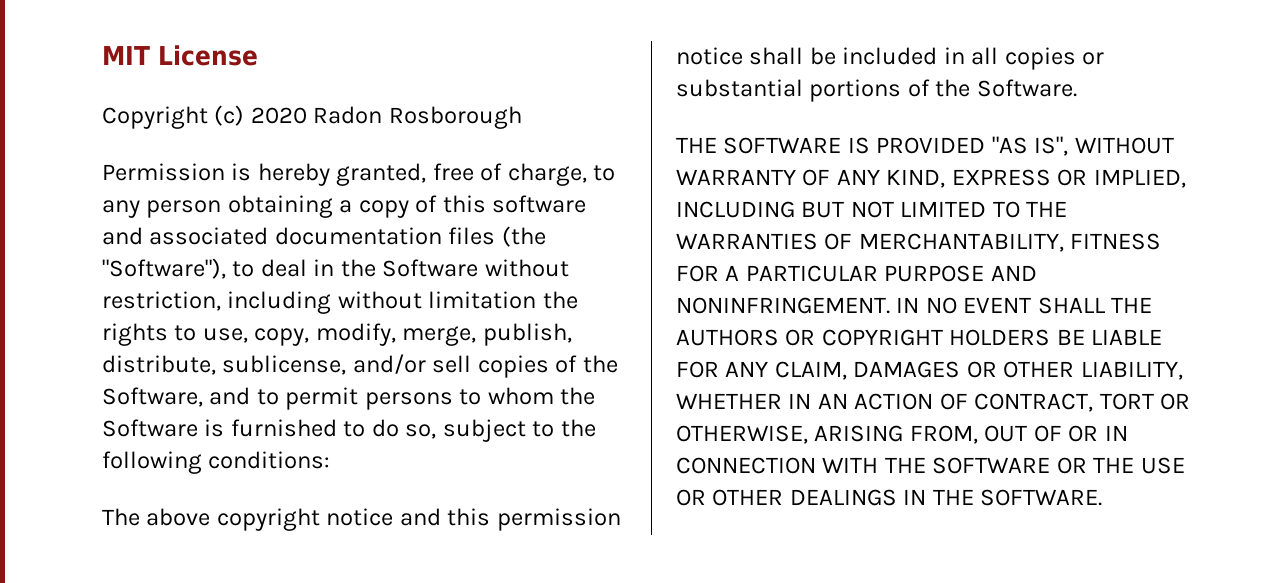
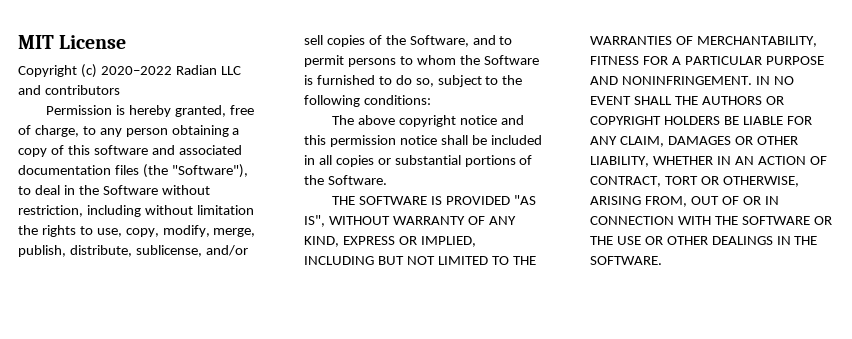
- Copyright (c) 2020 Radon Rosborough
+ Copyright (c) 2020–2022 Radian LLC and contributors

